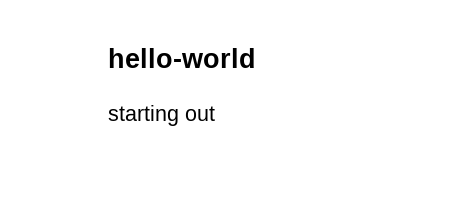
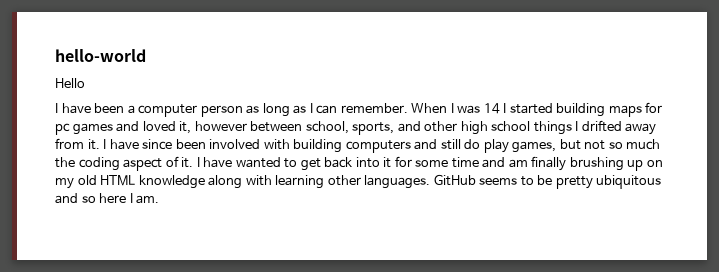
- starting out
+ Hello
+ I have been a computer person as long as I can remember. When I was 14 I started building maps for pc games and loved it, however between school, sports, and other high school things I drifted away from it. I have since been involved with building computers and still do play games, but not so much the coding aspect of it. I have wanted to get back into it for some time and am finally brushing up on my old HTML knowledge along with learning other languages. GitHub seems to be pretty ubiquitous and so here I am.

